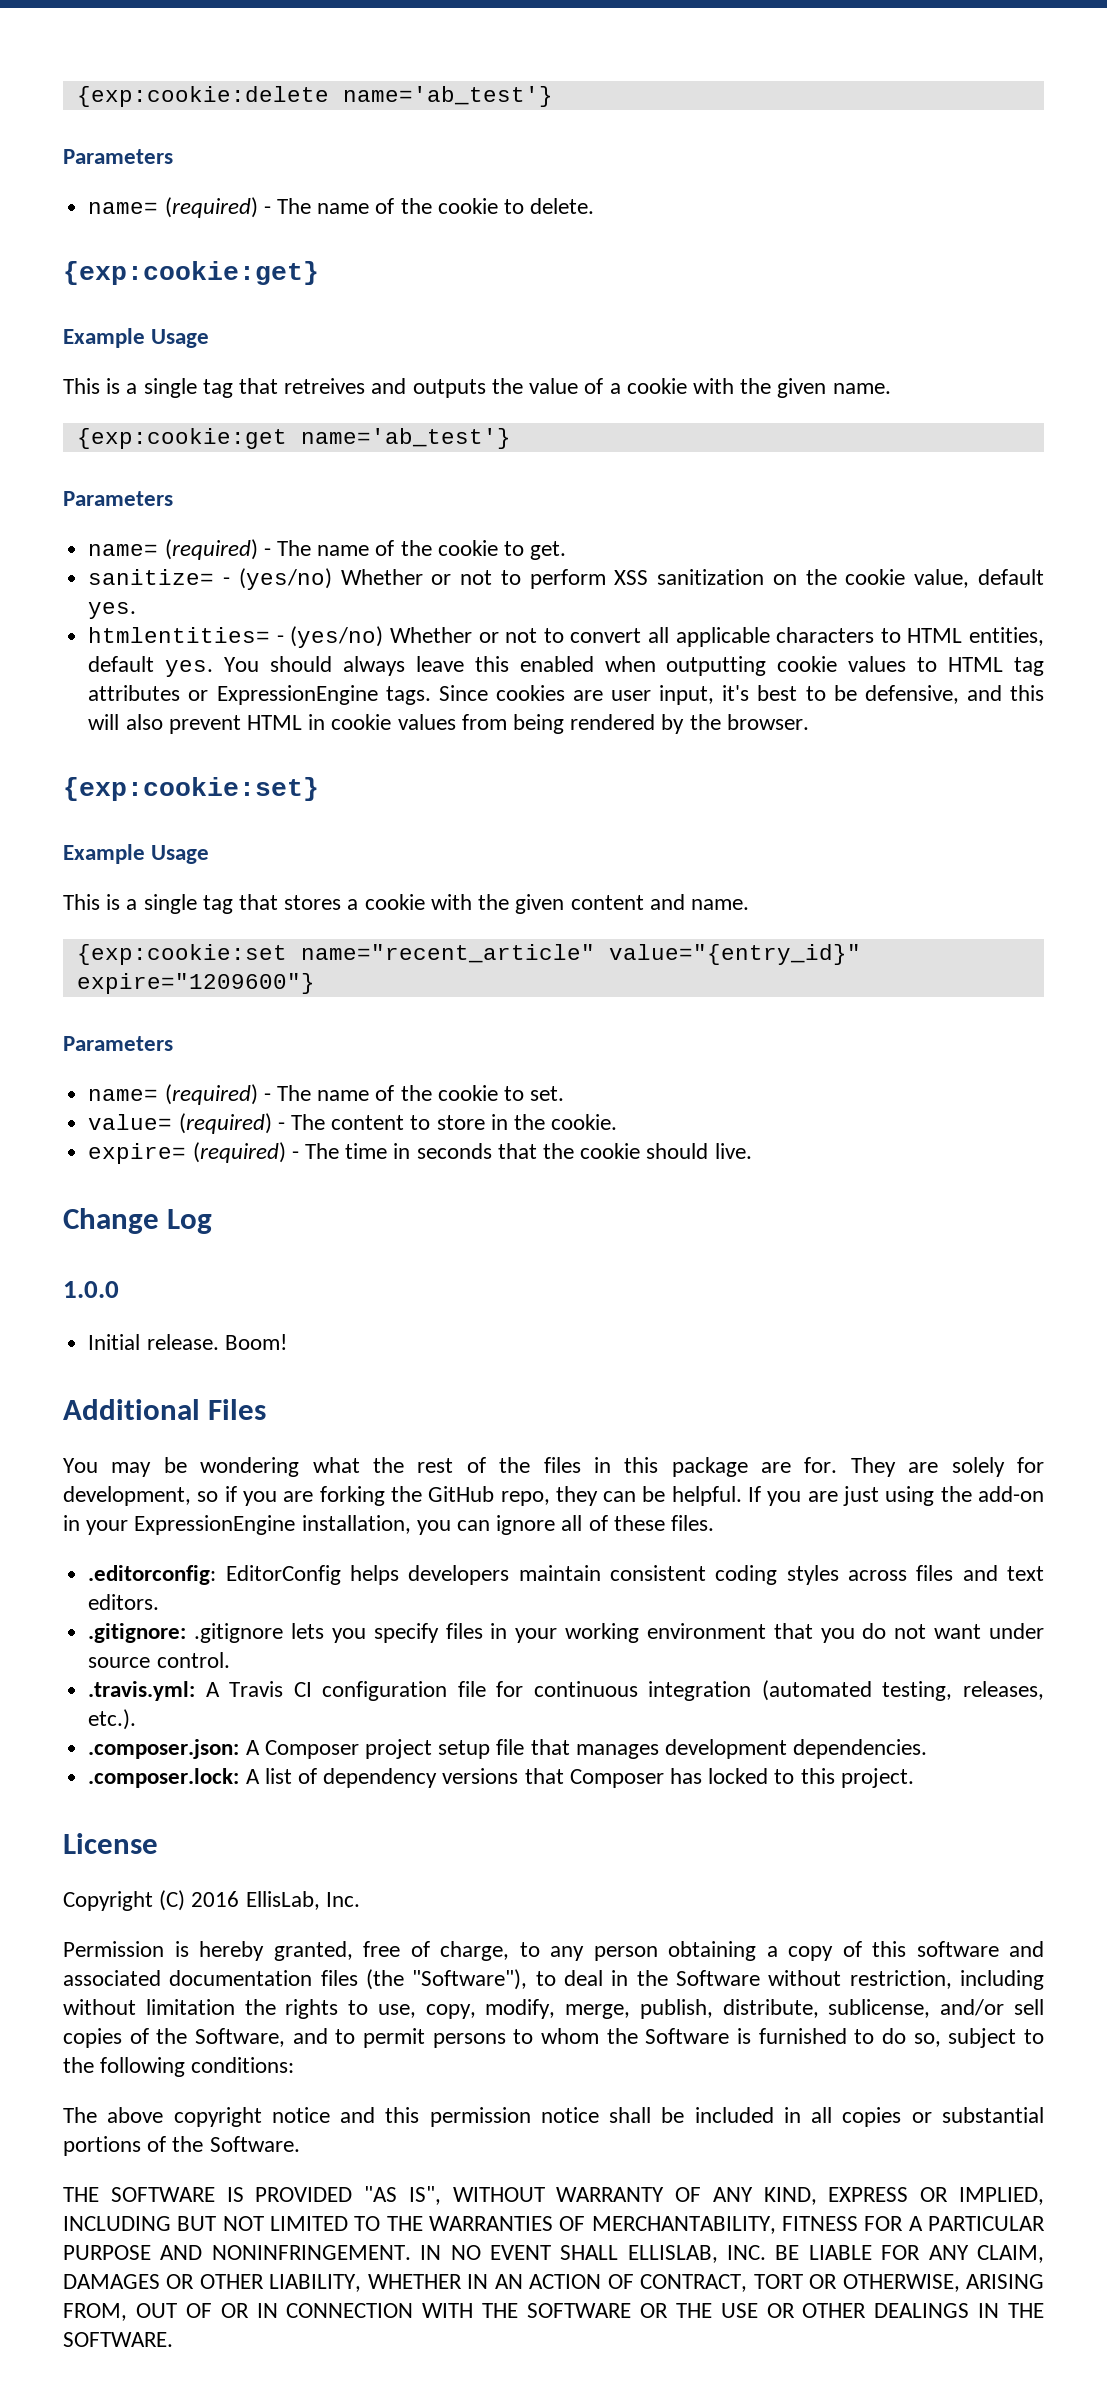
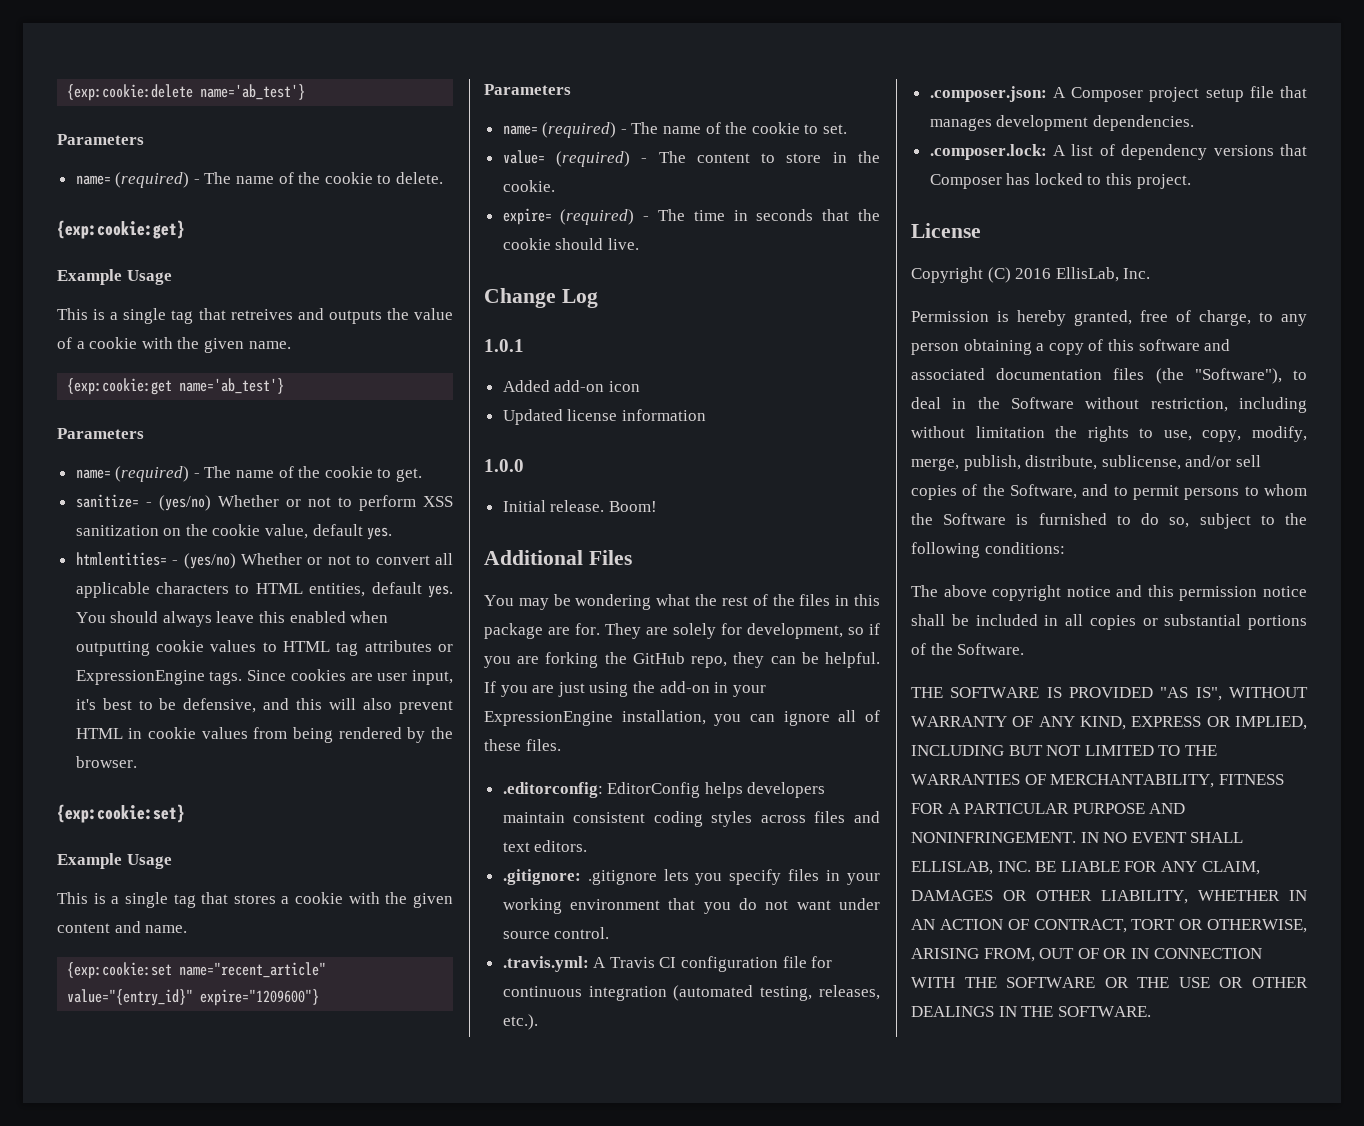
+ 1.0.1
+ Added add-on icon
+ Updated license information

